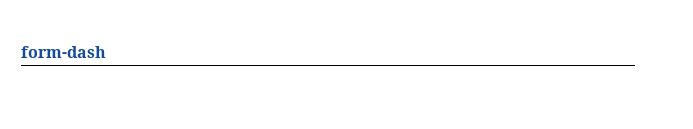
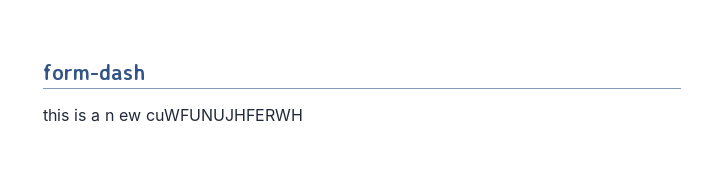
+ this is a n ew cuWFUNUJHFERWH

